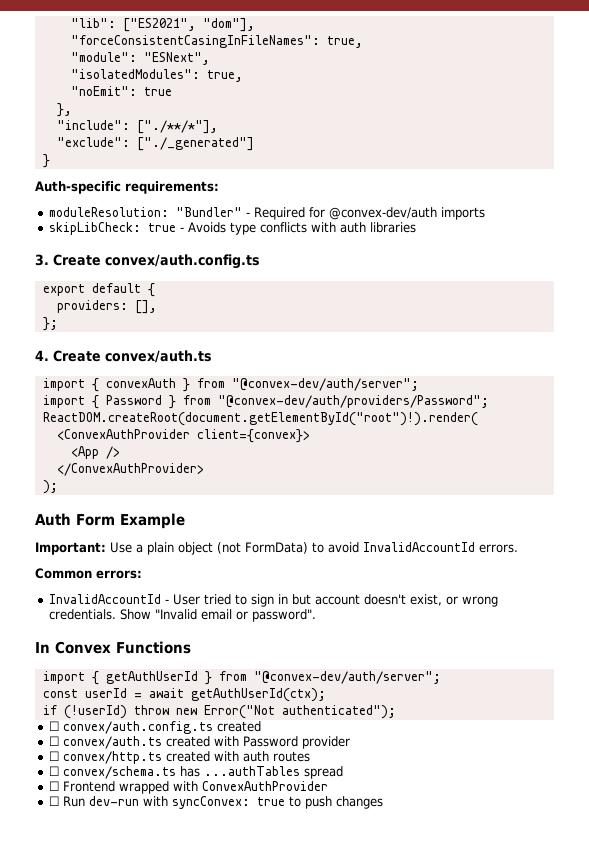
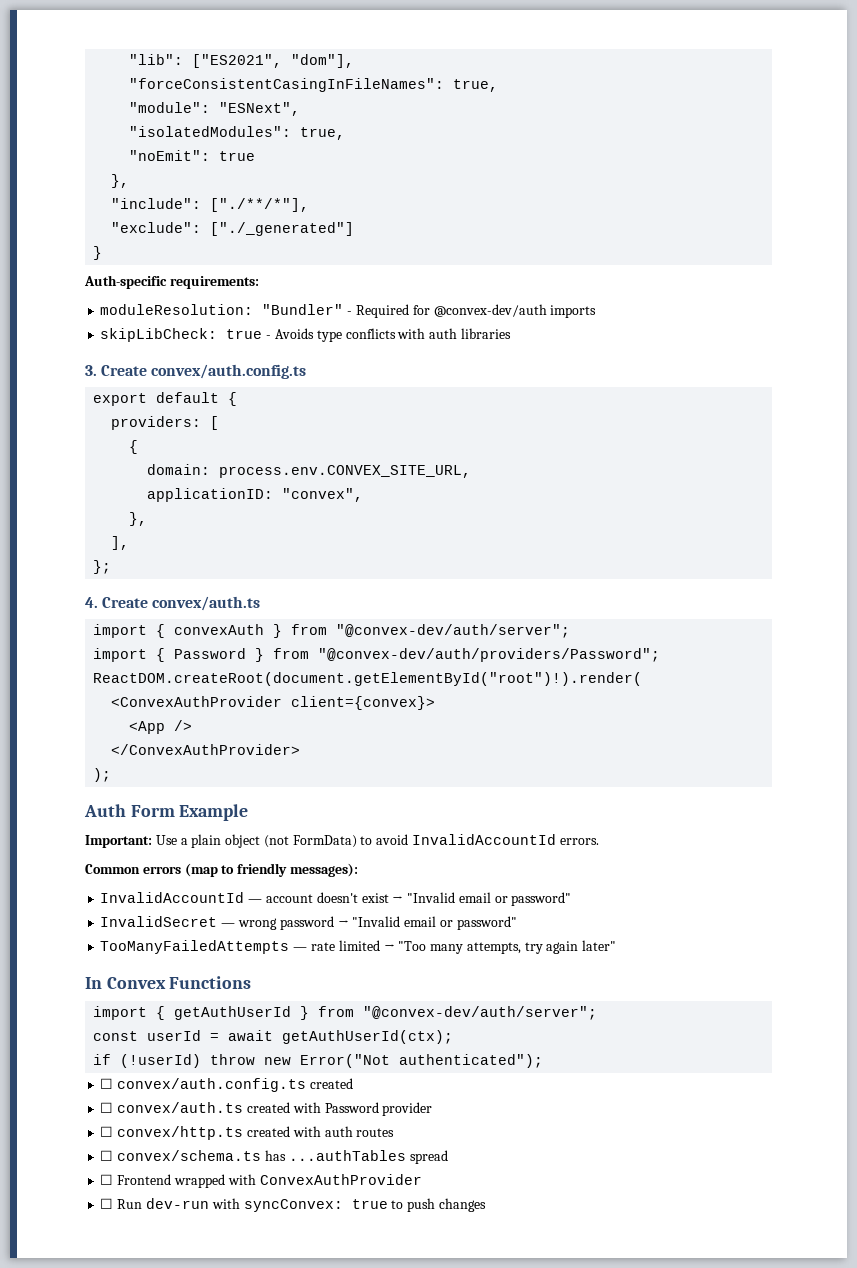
- providers: [],
+ providers: [
+ {
+ domain: process.env.CONVEX_SITE_URL,
+ applicationID: "convex",
+ },
+ ],
- Common errors:
- InvalidAccountId - User tried to sign in but account doesn't exist, or wrong credentials. Show "Invalid email or password".
+ Common errors (map to friendly messages):
+ InvalidAccountId — account doesn't exist → "Invalid email or password"
+ InvalidSecret — wrong password → "Invalid email or password"
+ TooManyFailedAttempts — rate limited → "Too many attempts, try again later"

